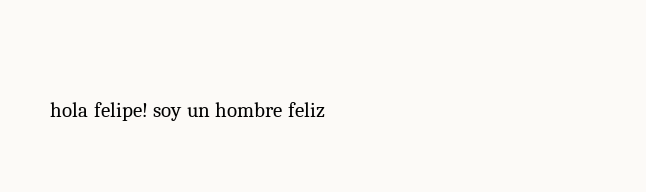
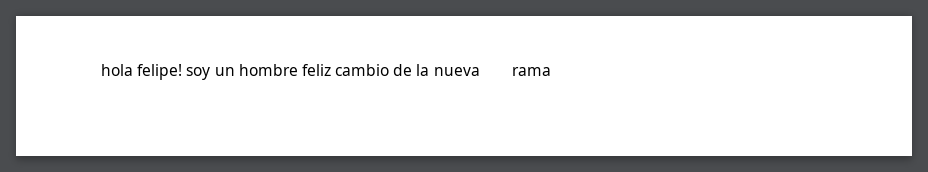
- hola felipe! soy un hombre feliz
+ hola felipe! soy un hombre feliz cambio de la nueva rama

